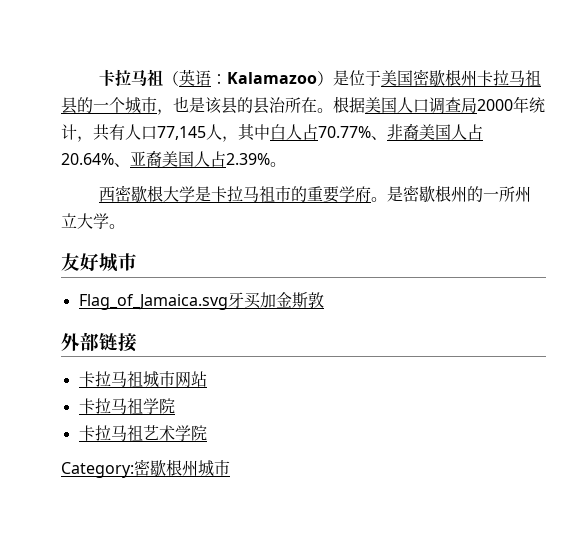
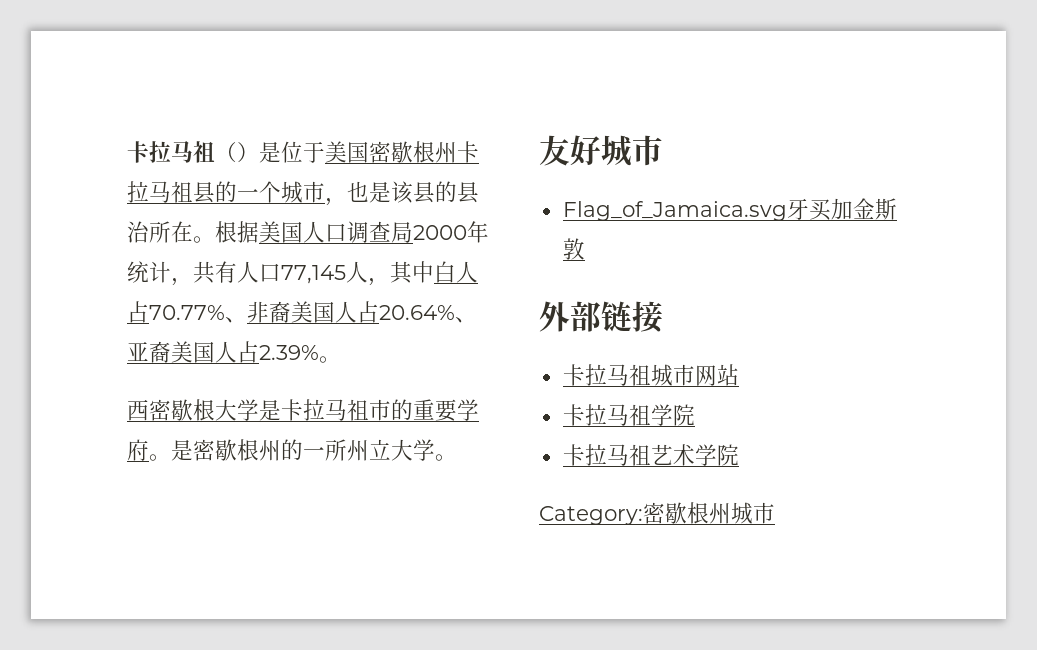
- 卡拉马祖（英语：Kalamazoo）是位于美国密歇根州卡拉马祖县的一个城市，也是该县的县治所在。
+ 卡拉马祖（）是位于美国密歇根州卡拉马祖县的一个城市，也是该县的县治所在。

